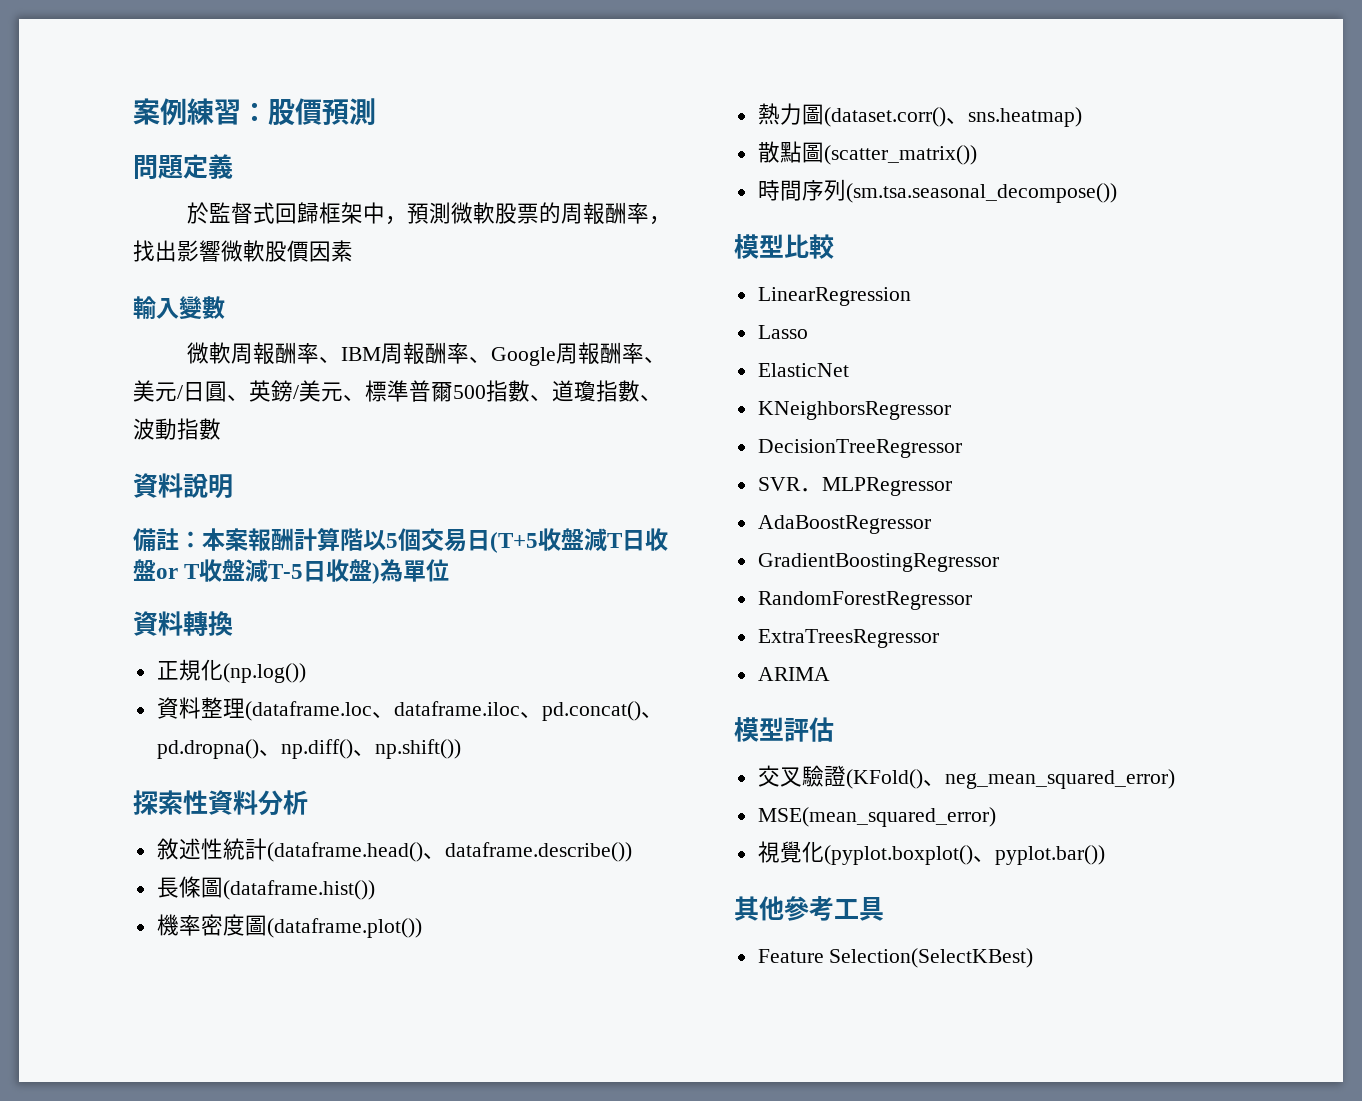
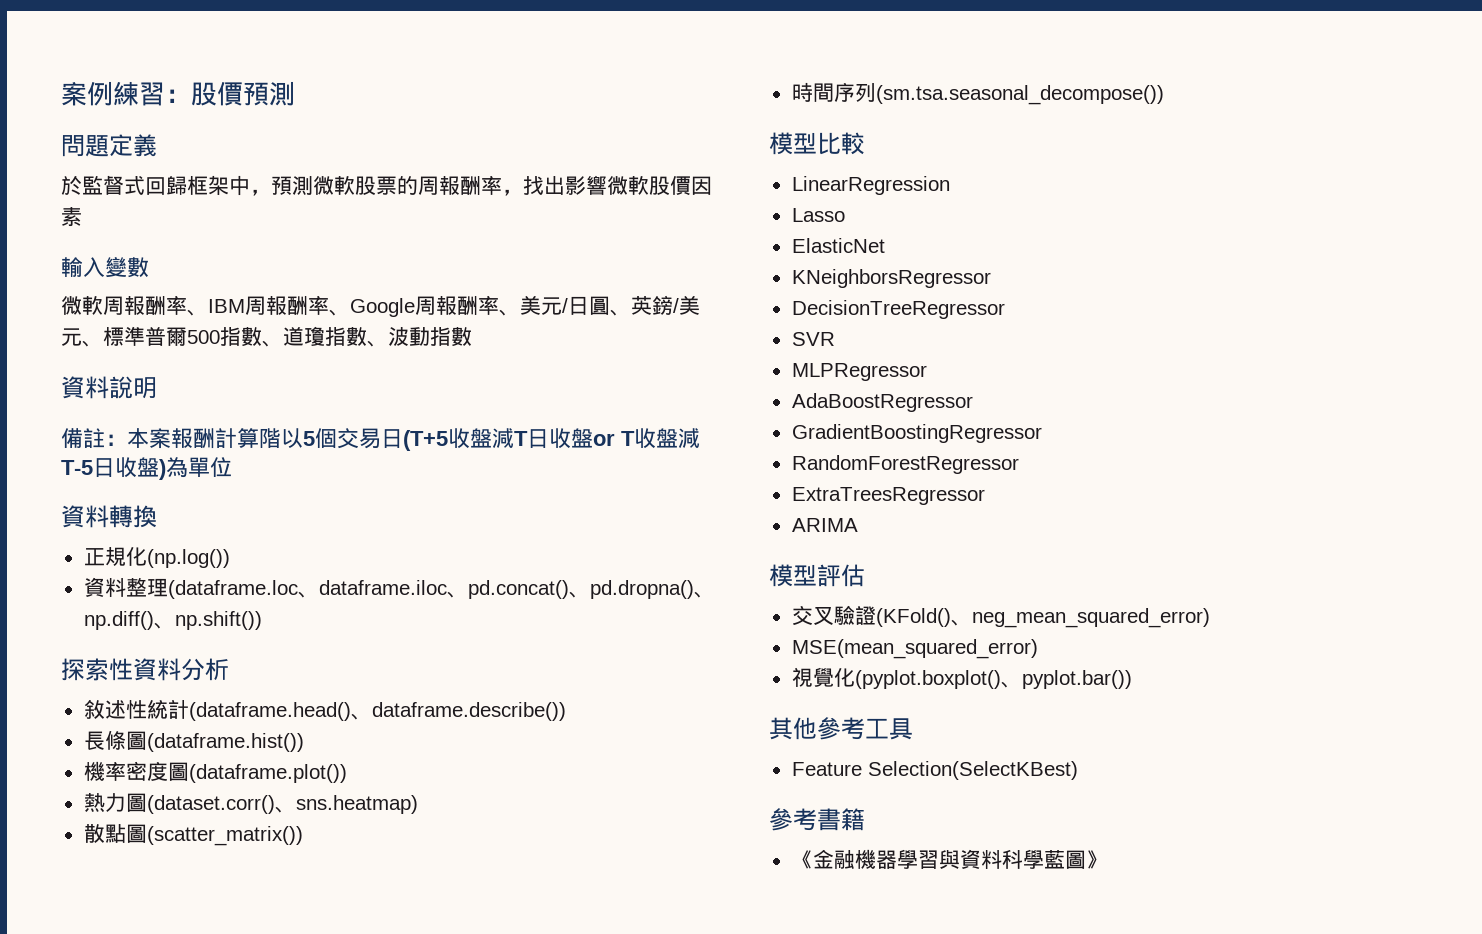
- SVR．MLPRegressor
+ SVR
+ MLPRegressor
+ 參考書籍
+ 《金融機器學習與資料科學藍圖》

